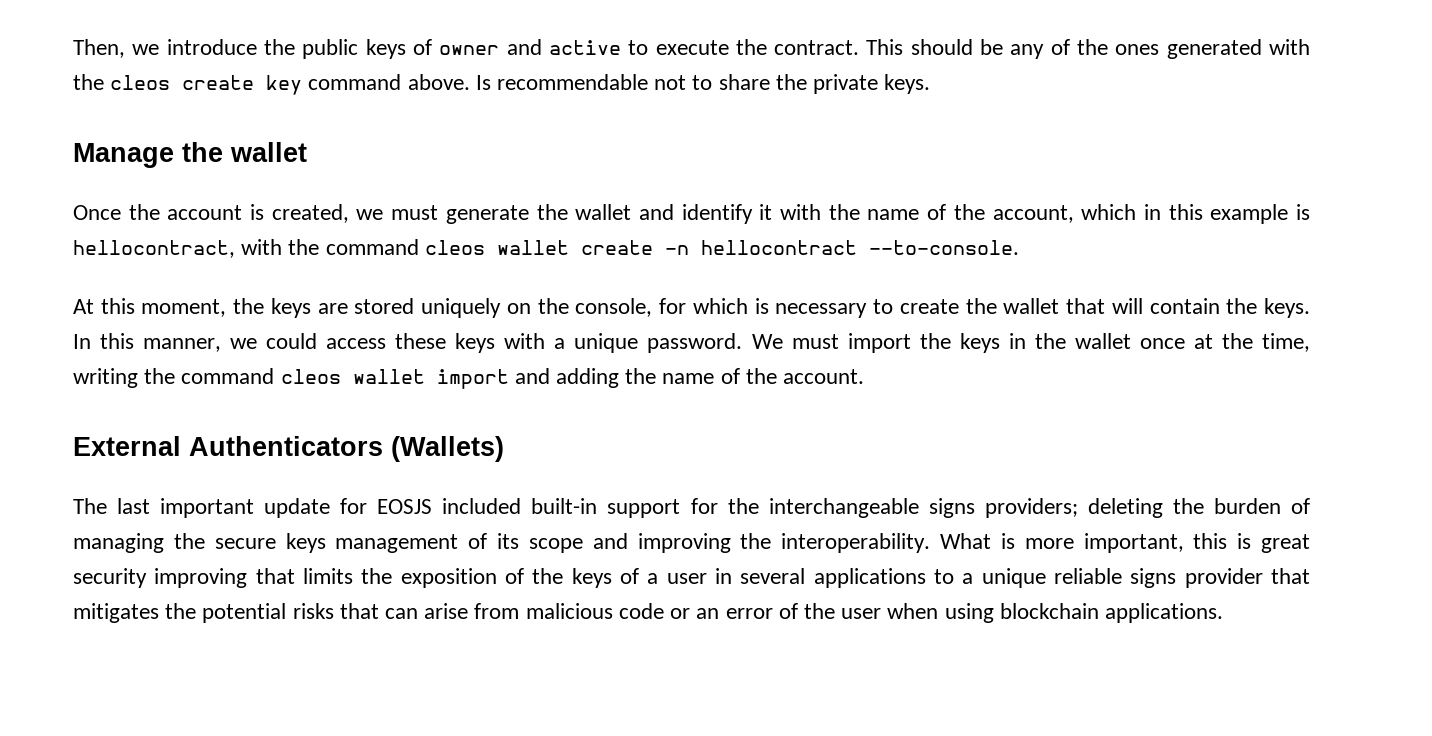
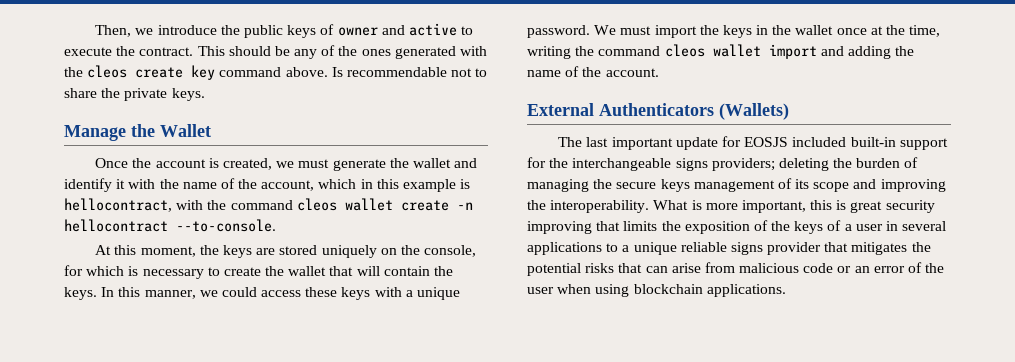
- Manage the wallet
+ Manage the Wallet

